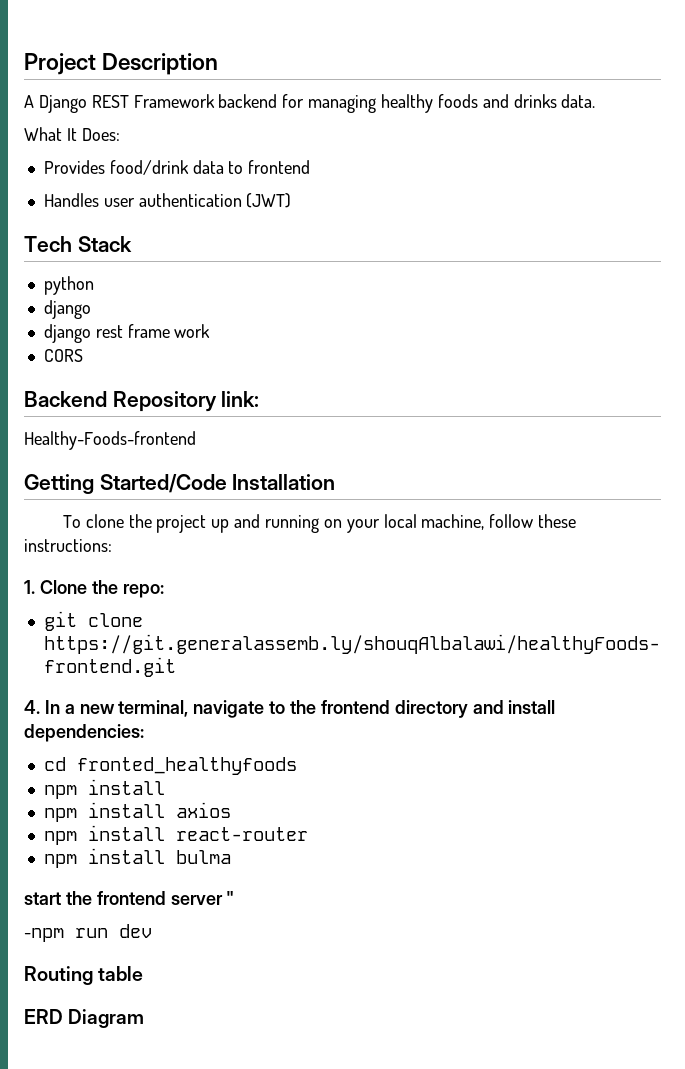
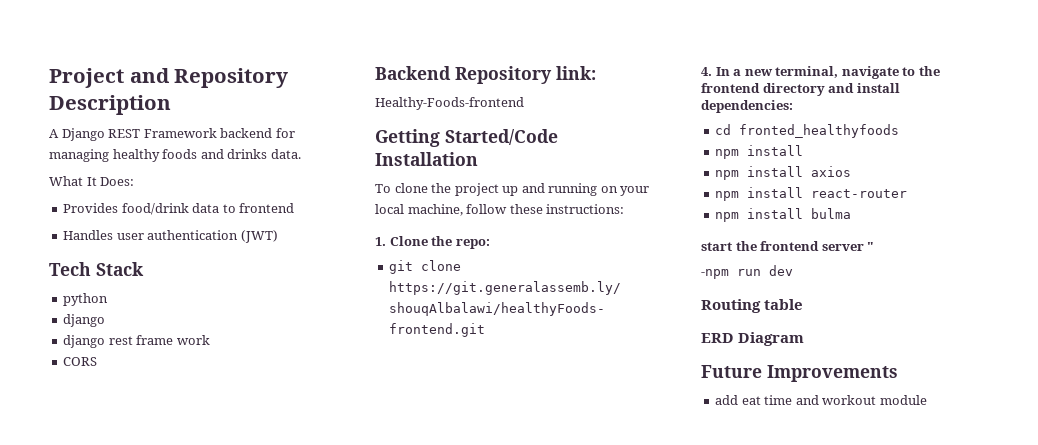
- Project Description
+ Project and Repository Description
+ Future Improvements
+ add eat time and workout module

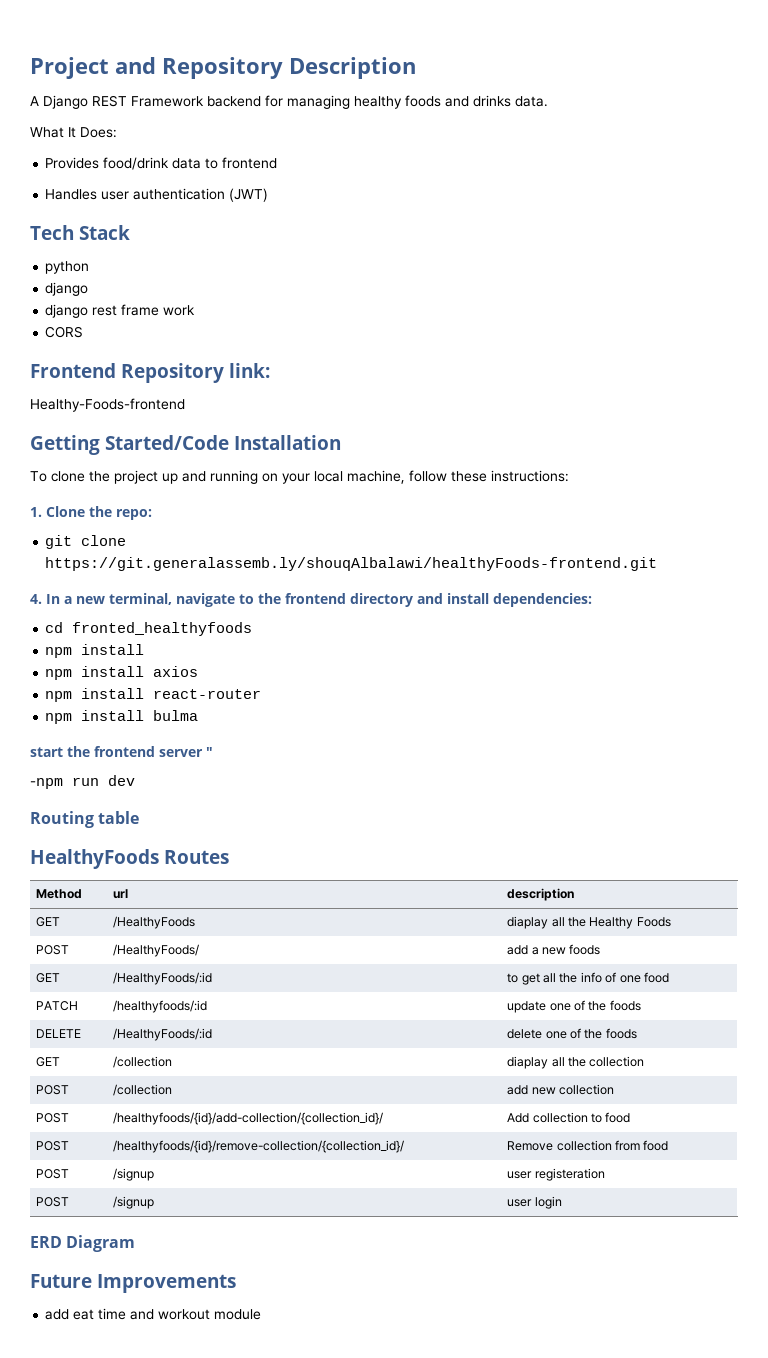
- Backend Repository link:
+ Frontend Repository link:
+ HealthyFoods Routes
+ Method | url | description
+ GET | /HealthyFoods | diaplay all the Healthy Foods
+ POST | /HealthyFoods/ | add a new foods
+ GET | /HealthyFoods/:id | to get all the info of one food
+ PATCH | /healthyfoods/:id | update one of the foods
+ DELETE | /HealthyFoods/:id | delete one of the foods
+ GET | /collection | diaplay all the collection
+ POST | /collection | add new collection
+ POST | /healthyfoods/{id}/add-collection/{collection_id}/ | Add collection to food
+ POST | /healthyfoods/{id}/remove-collection/{collection_id}/ | Remove collection from food
+ POST | /signup | user registeration
+ POST | /signup | user login

